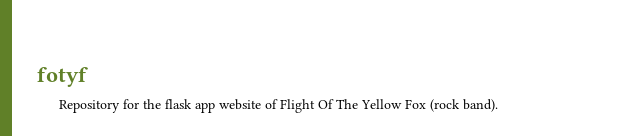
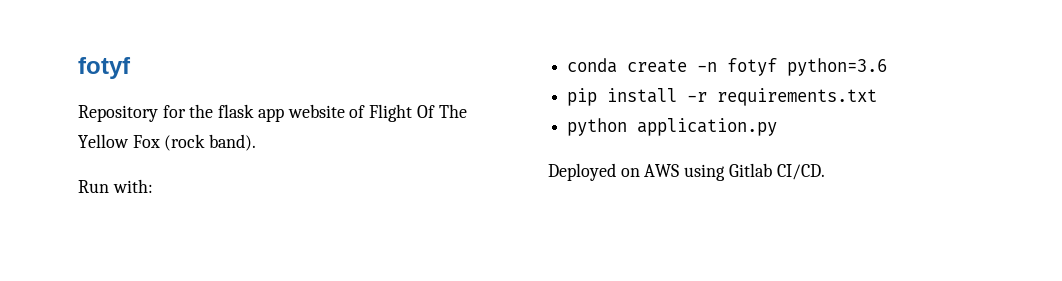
+ Run with:
+ conda create -n fotyf python=3.6
+ pip install -r requirements.txt
+ python application.py
+ Deployed on AWS using Gitlab CI/CD.

